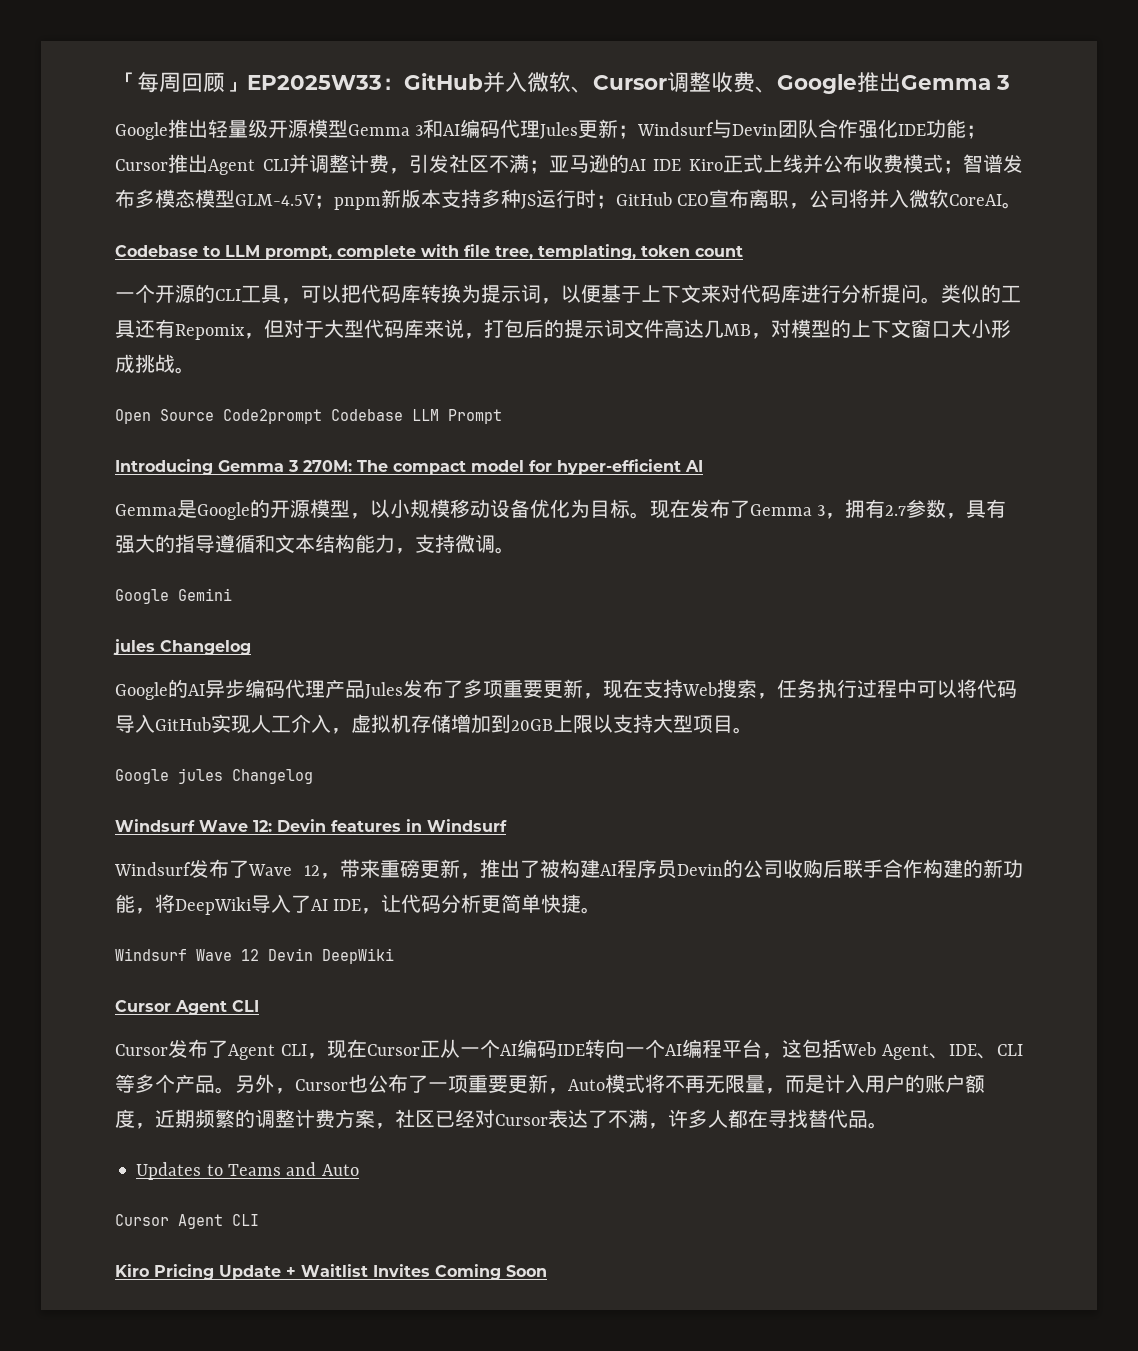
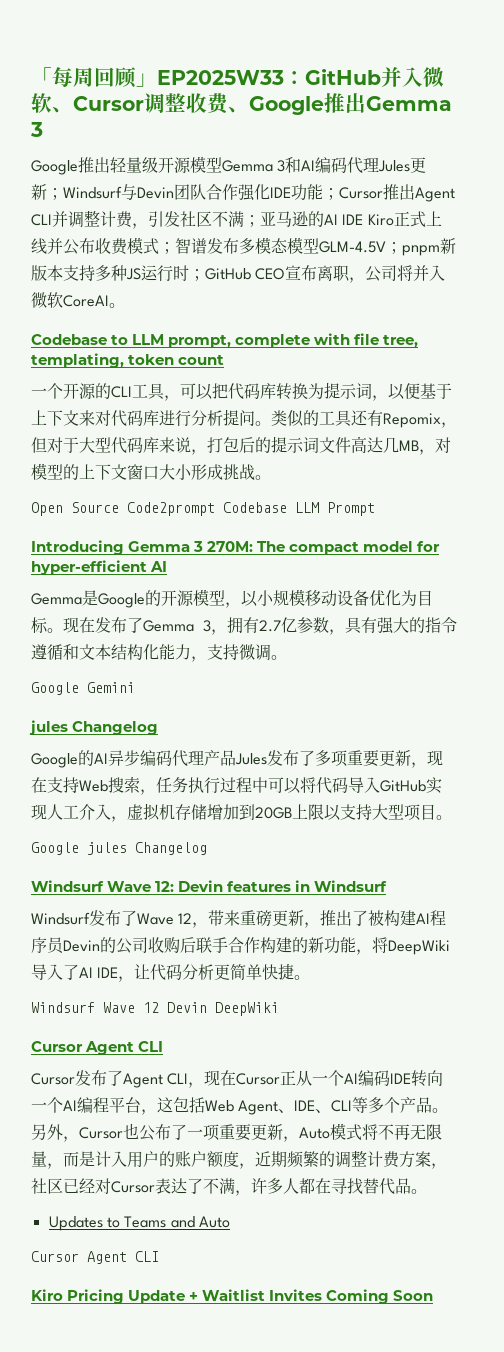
- 现在发布了Gemma 3，拥有2.7参数，具有强大的指导遵循和文本结构能力，支持微调。
+ 现在发布了Gemma 3，拥有2.7亿参数，具有强大的指令遵循和文本结构化能力，支持微调。

